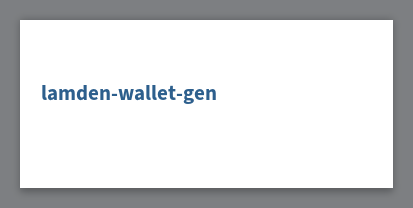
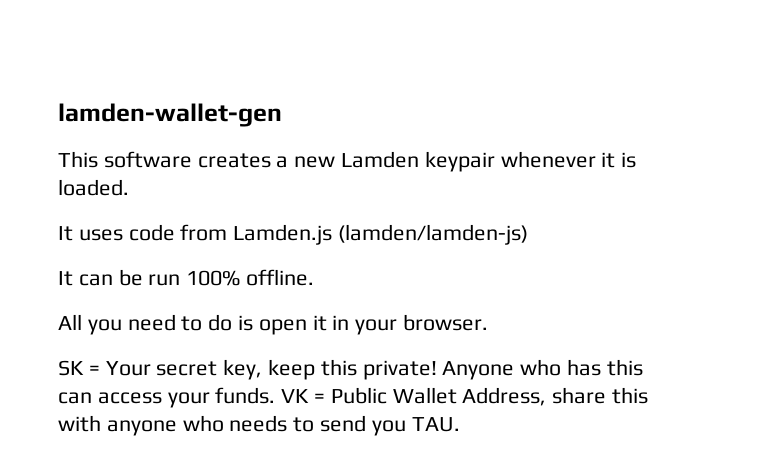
+ This software creates a new Lamden keypair whenever it is loaded.
+ It uses code from Lamden.js (lamden/lamden-js)
+ It can be run 100% offline.
+ All you need to do is open it in your browser.
+ SK = Your secret key, keep this private! Anyone who has this can access your funds. VK = Public Wallet Address, share this with anyone who needs to send you TAU.

